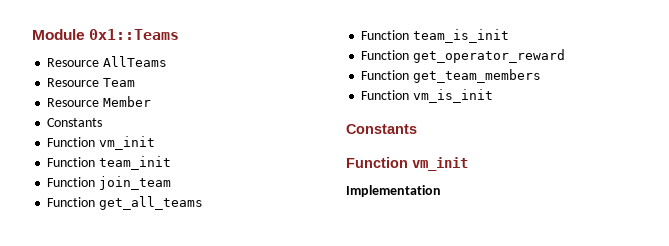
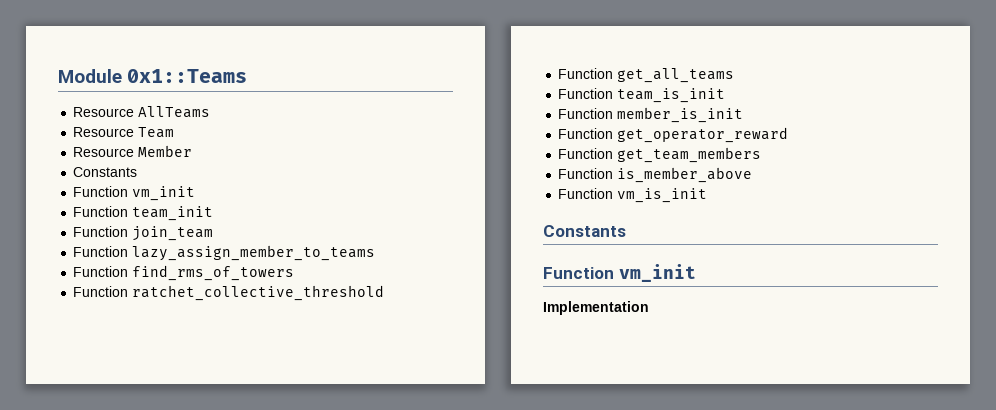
+ Function lazy_assign_member_to_teams
+ Function find_rms_of_towers
+ Function ratchet_collective_threshold
+ Function member_is_init
+ Function is_member_above

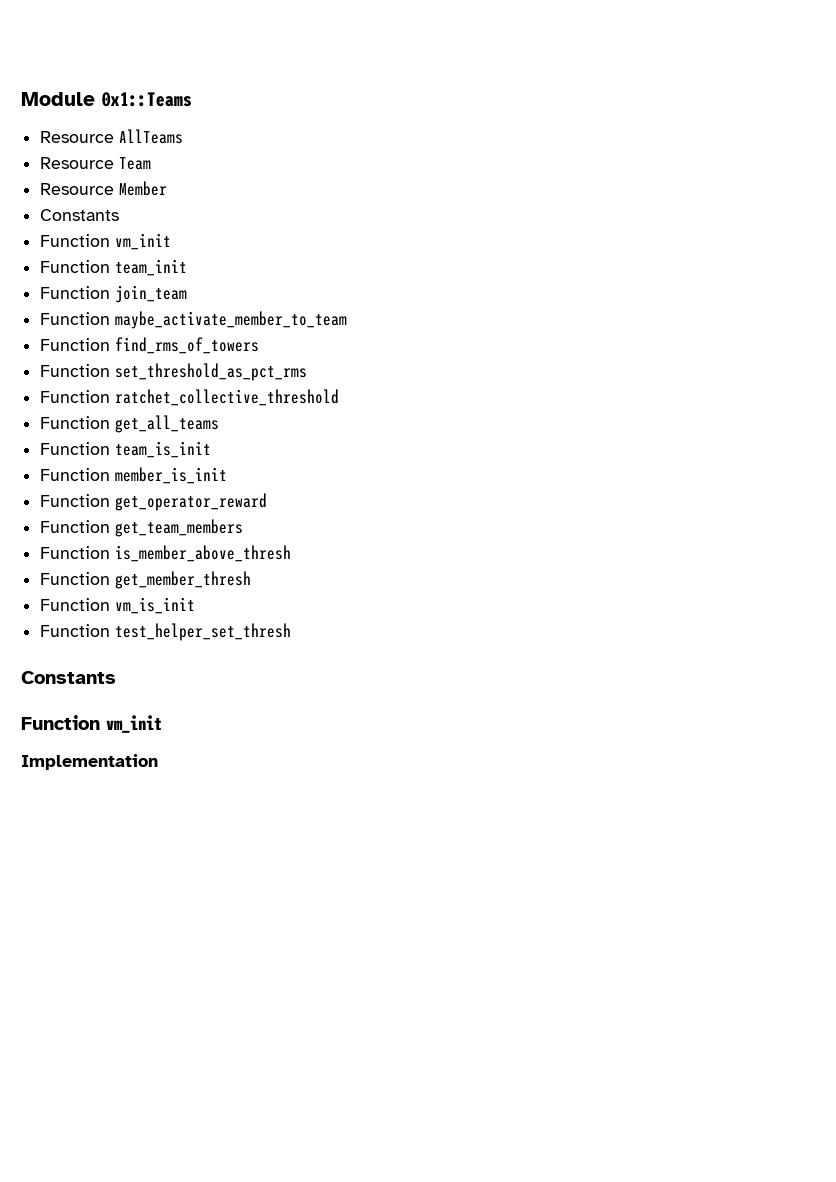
- Function lazy_assign_member_to_teams
+ Function maybe_activate_member_to_team
+ Function set_threshold_as_pct_rms
- Function is_member_above
+ Function is_member_above_thresh
+ Function get_member_thresh
+ Function test_helper_set_thresh

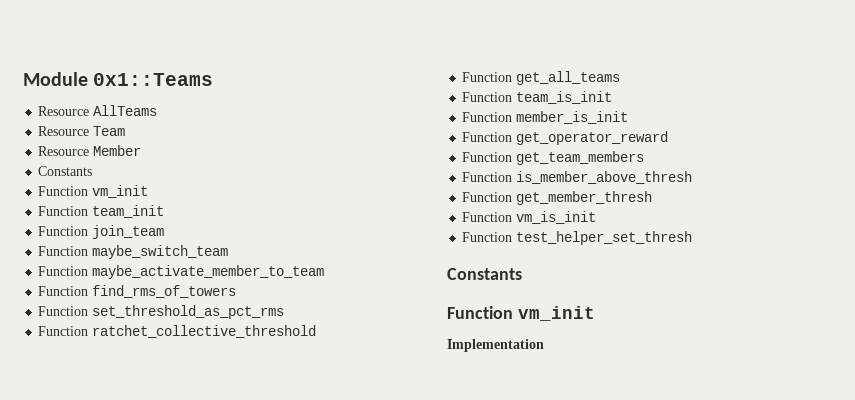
+ Function maybe_switch_team

